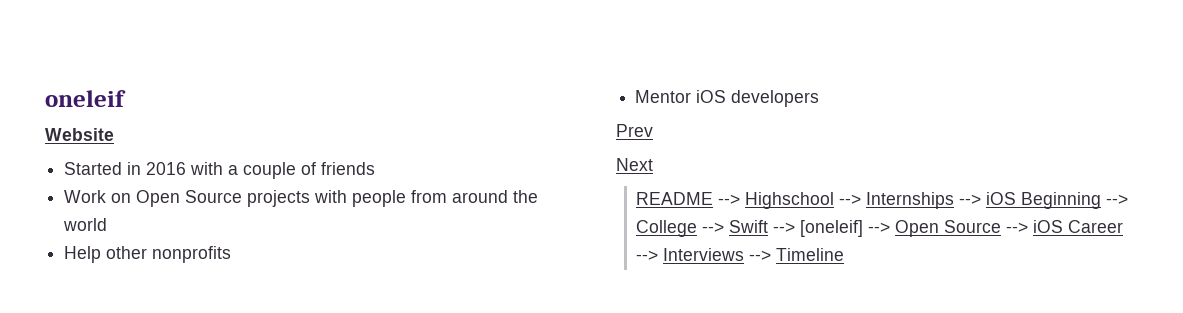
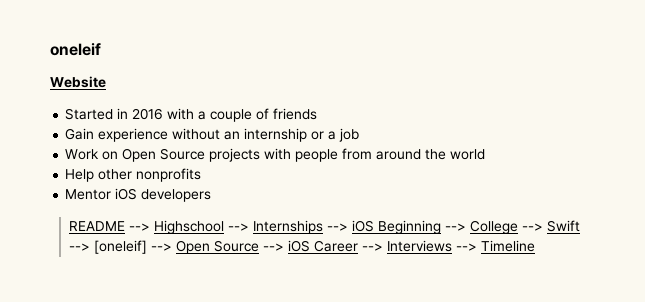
+ Gain experience without an internship or a job
- Prev
- Next

